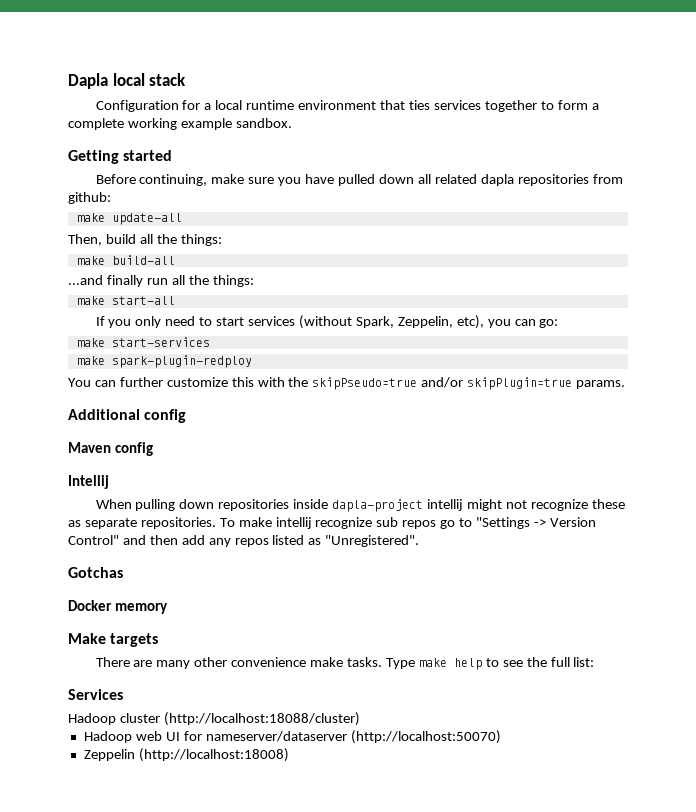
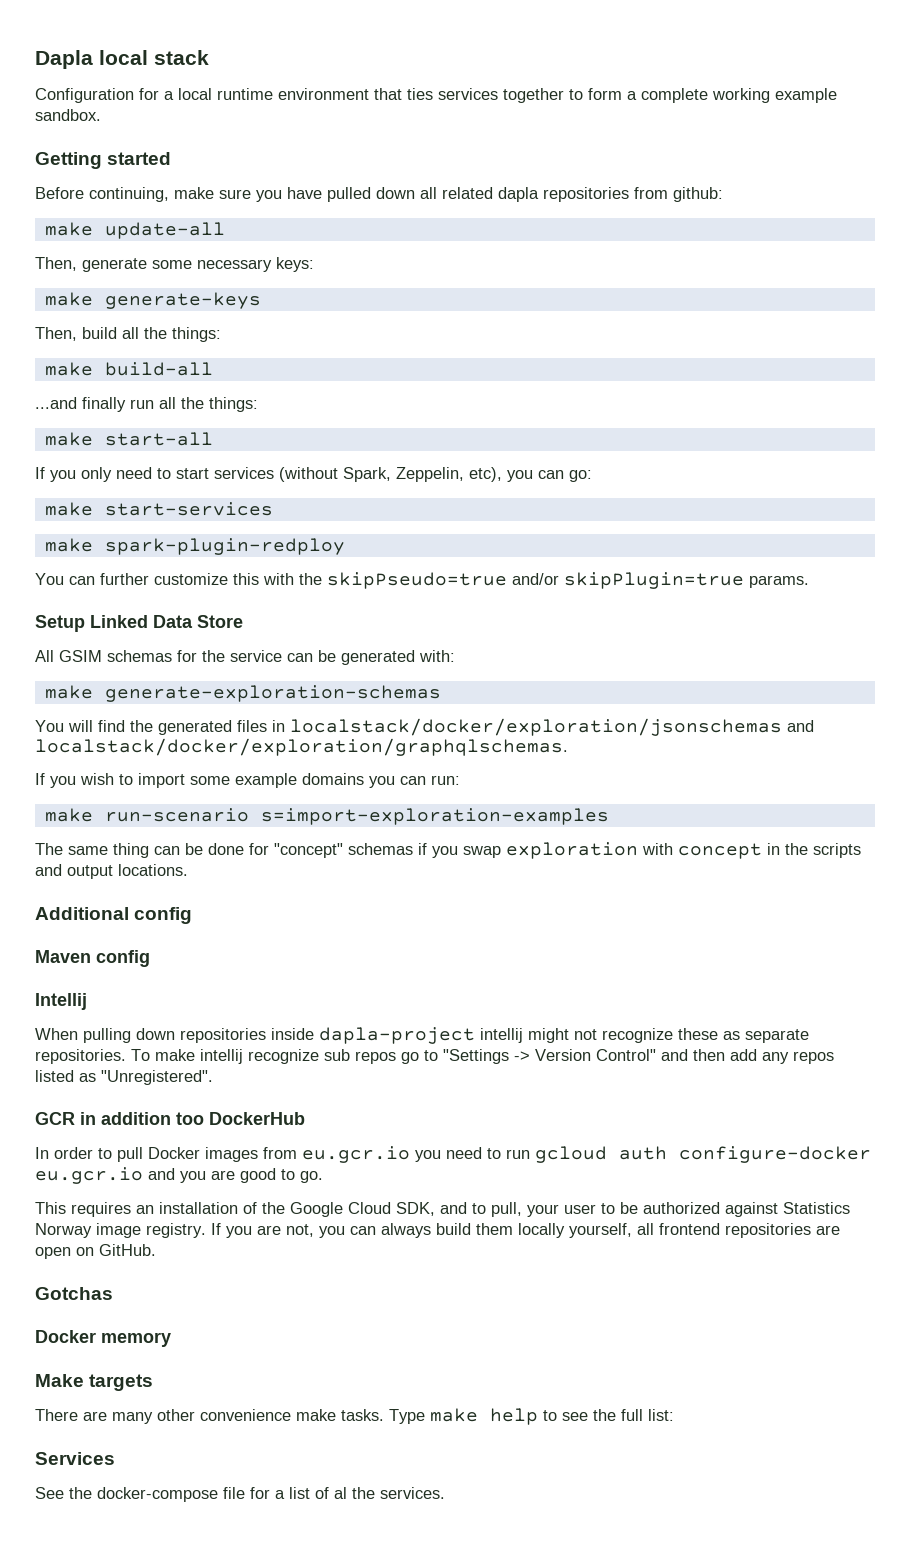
+ Then, generate some necessary keys:
+ make generate-keys
+ Setup Linked Data Store
+ All GSIM schemas for the service can be generated with:
+ make generate-exploration-schemas
+ You will find the generated files in localstack/docker/exploration/jsonschemas and localstack/docker/exploration/graphqlschemas.
+ If you wish to import some example domains you can run:
+ make run-scenario s=import-exploration-examples
+ The same thing can be done for "concept" schemas if you swap exploration with concept in the scripts and output locations.
+ GCR in addition too DockerHub
+ In order to pull Docker images from eu.gcr.io you need to run gcloud auth configure-docker eu.gcr.io and you are good to go.
+ This requires an installation of the Google Cloud SDK, and to pull, your user to be authorized against Statistics Norway image registry. If you are not, you can always build them locally yourself, all frontend repositories are open on GitHub.
- Hadoop cluster (http://localhost:18088/cluster)
- Hadoop web UI for nameserver/dataserver (http://localhost:50070)
- Zeppelin (http://localhost:18008)
+ See the docker-compose file for a list of al the services.

